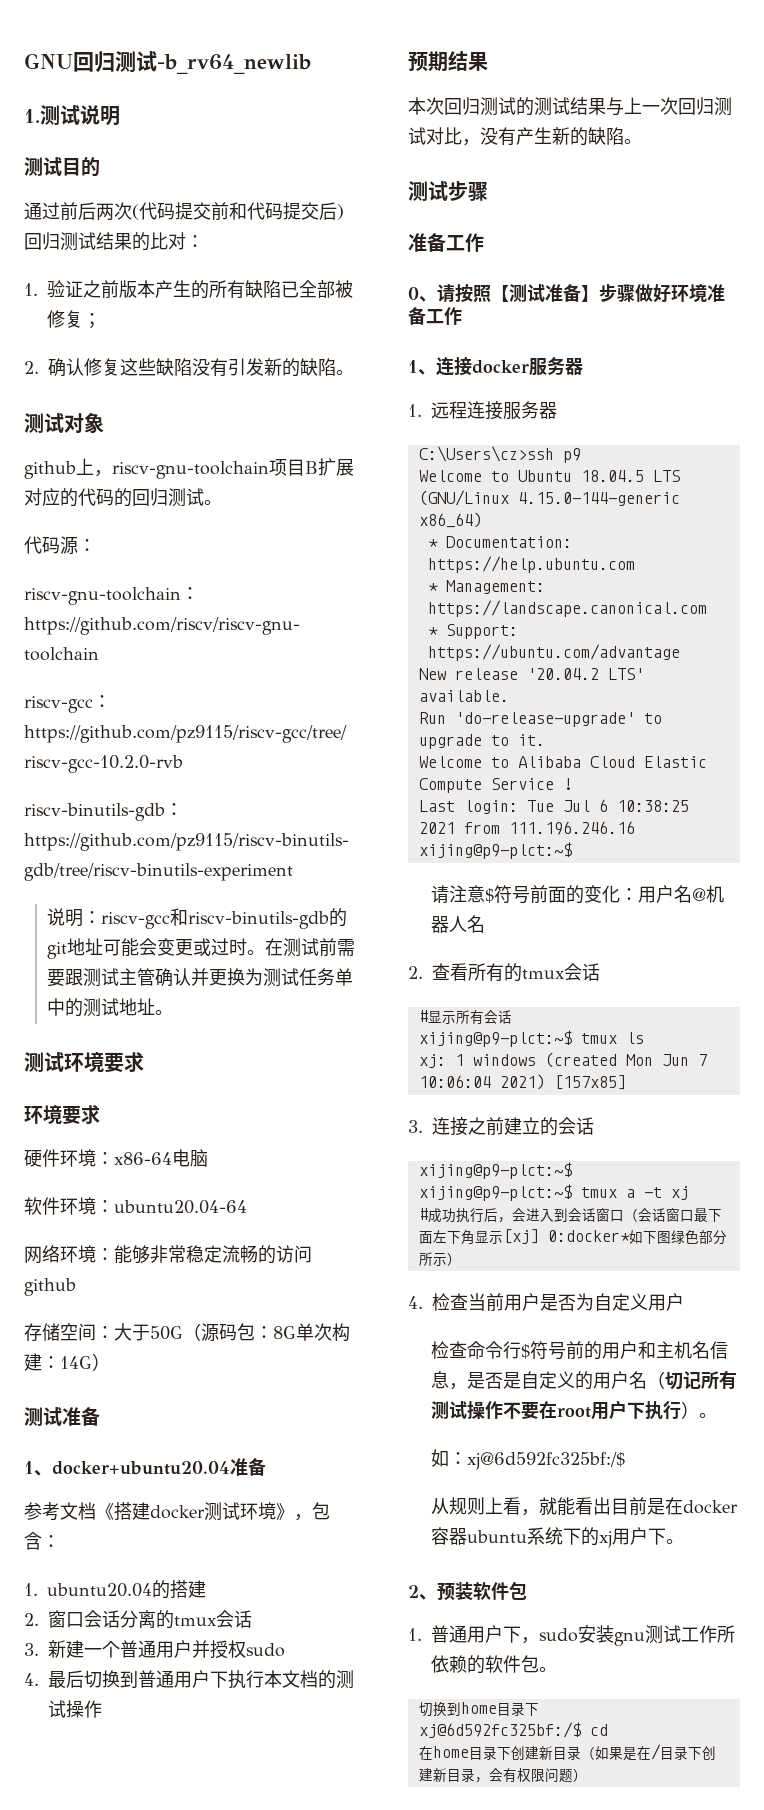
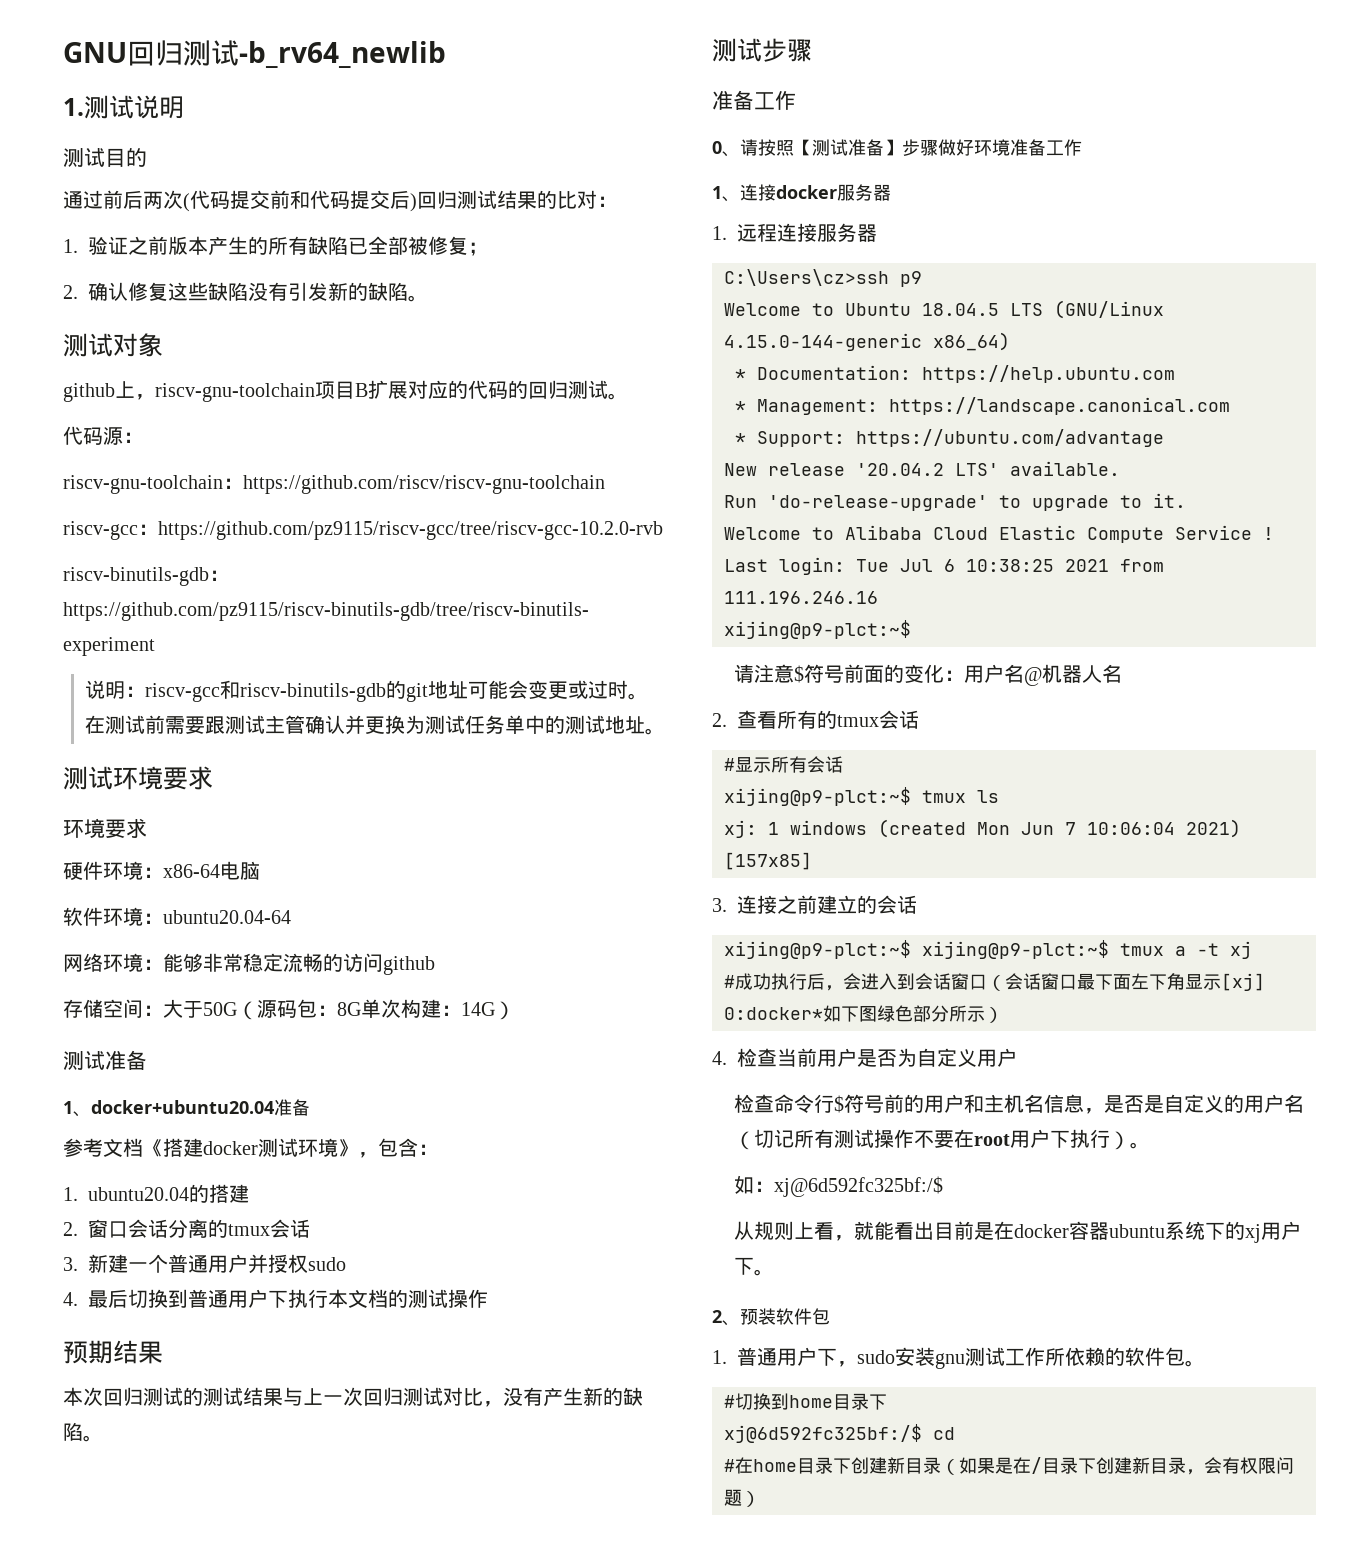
- 切换到home目录下
+ #切换到home目录下
- 在home目录下创建新目录（如果是在/目录下创建新目录，会有权限问题）
+ #在home目录下创建新目录（如果是在/目录下创建新目录，会有权限问题）

